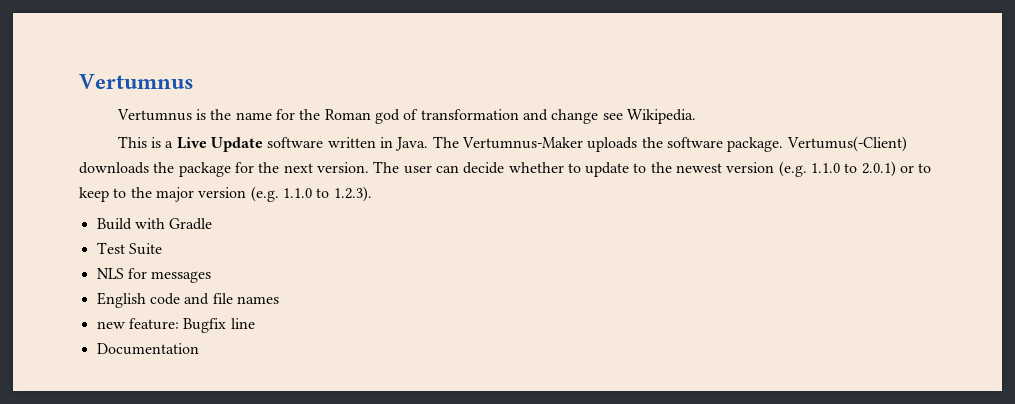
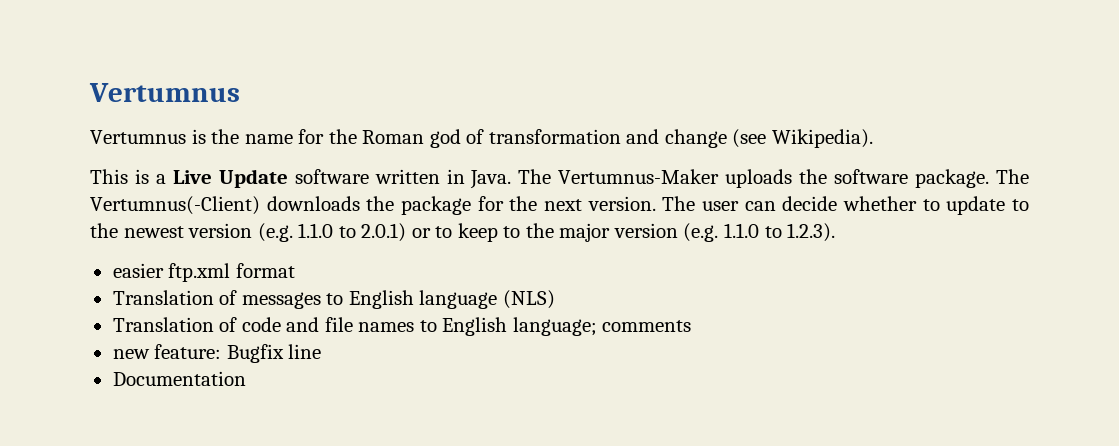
- Vertumnus is the name for the Roman god of transformation and change see Wikipedia.
+ Vertumnus is the name for the Roman god of transformation and change (see Wikipedia).
- Vertumus(-Client) downloads the package for the next version.
+ The Vertumnus(-Client) downloads the package for the next version.
- Build with Gradle
- Test Suite
- NLS for messages
- English code and file names
+ easier ftp.xml format
+ Translation of messages to English language (NLS)
+ Translation of code and file names to English language; comments

